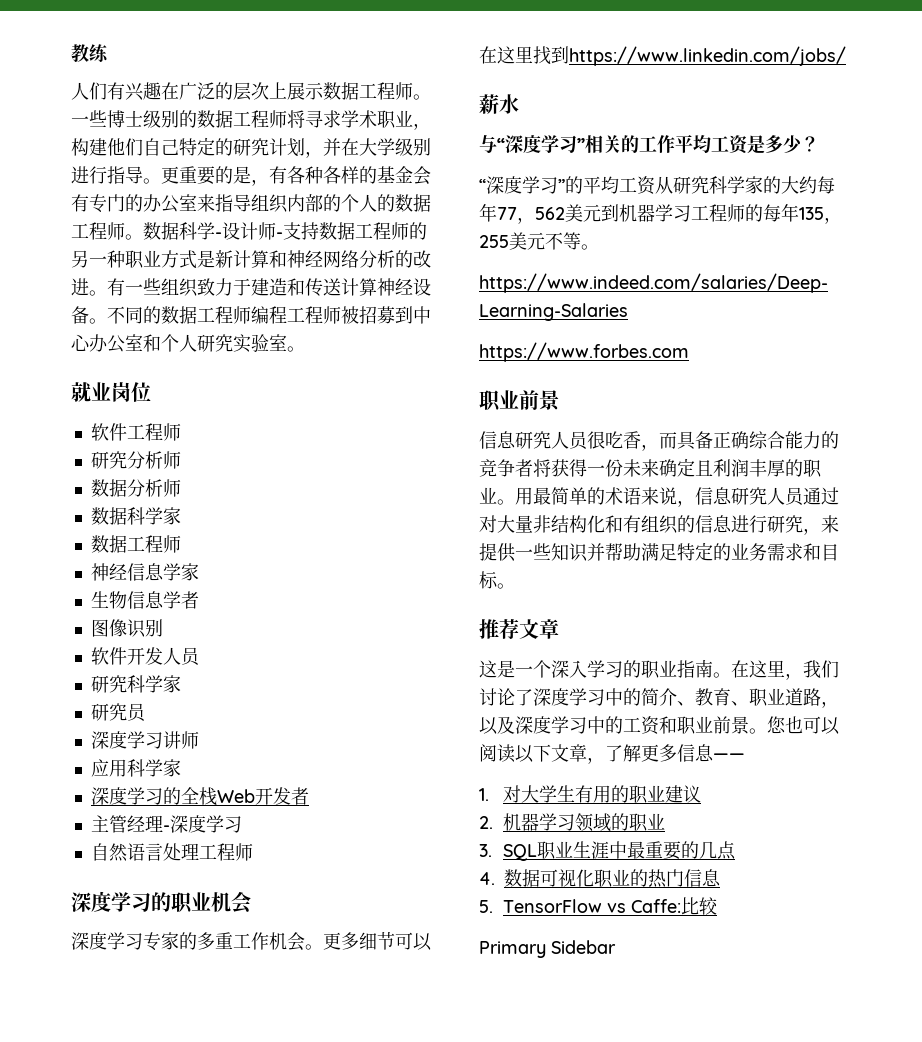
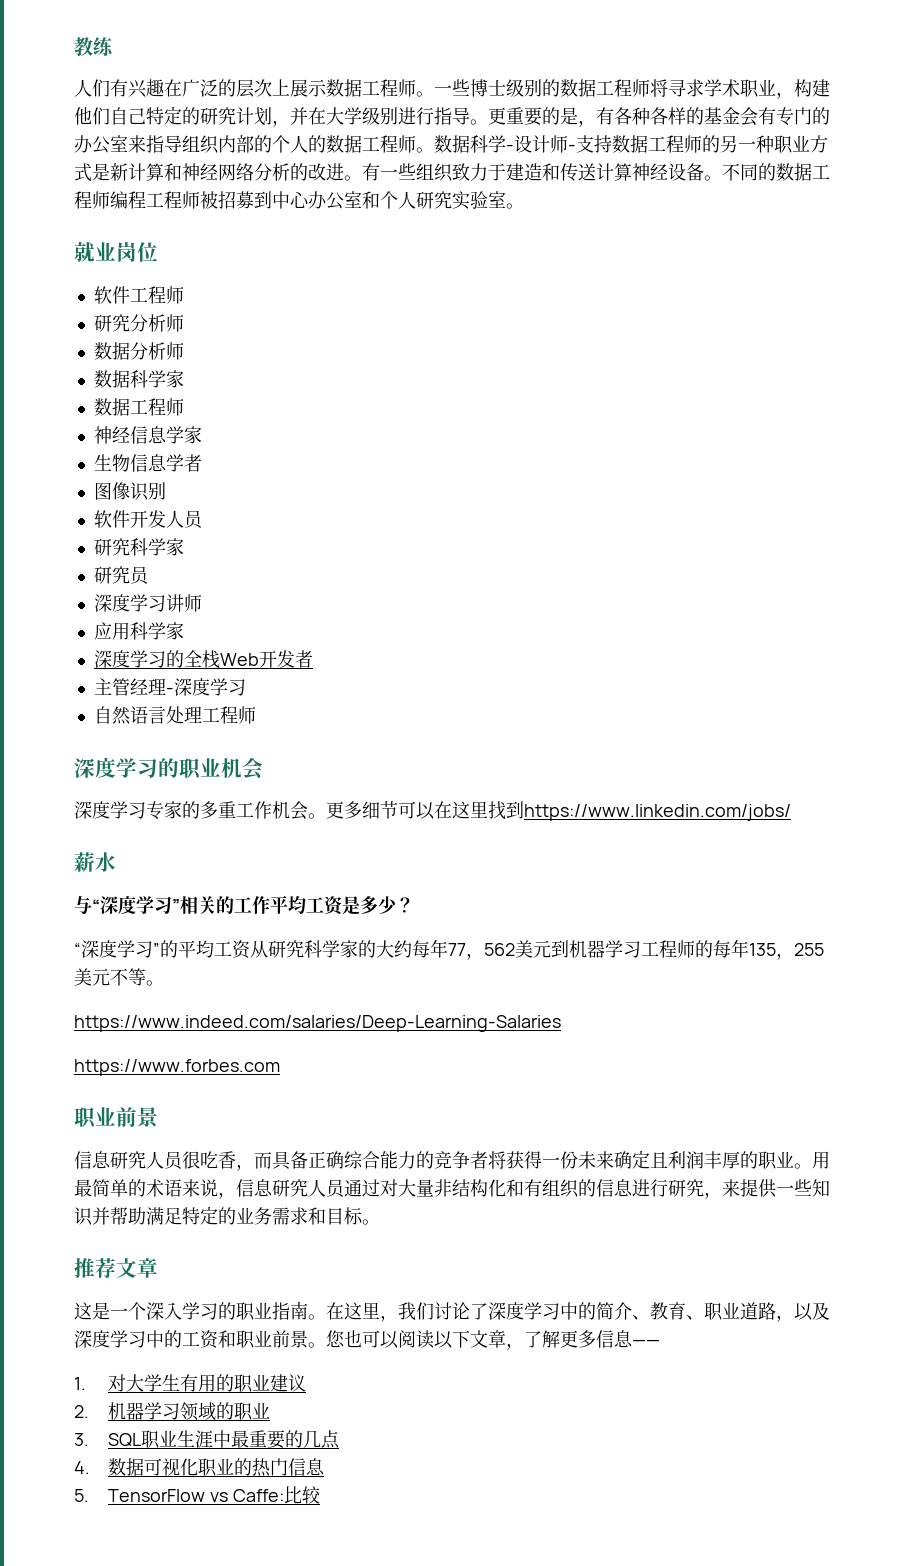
- Primary Sidebar

